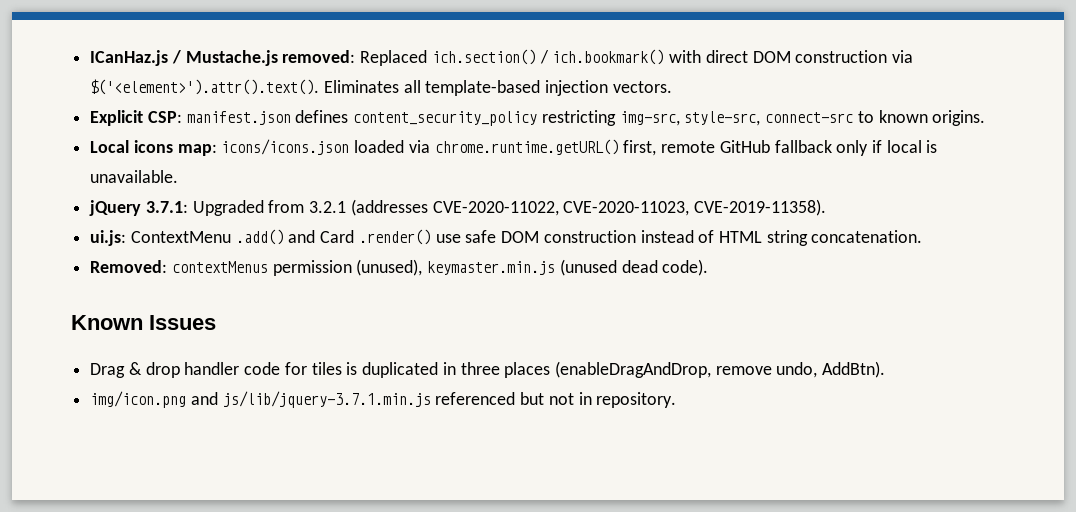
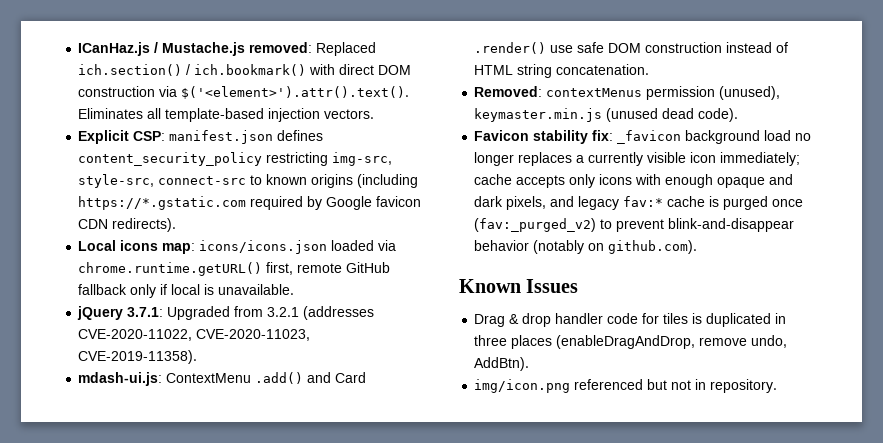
- Explicit CSP: manifest.json defines content_security_policy restricting img-src, style-src, connect-src to known origins.
+ Explicit CSP: manifest.json defines content_security_policy restricting img-src, style-src, connect-src to known origins (including https://*.gstatic.com required by Google favicon CDN redirects).
- ui.js: ContextMenu .add() and Card .render() use safe DOM construction instead of HTML string concatenation.
+ mdash-ui.js: ContextMenu .add() and Card .render() use safe DOM construction instead of HTML string concatenation.
+ Favicon stability fix: _favicon background load no longer replaces a currently visible icon immediately; cache accepts only icons with enough opaque and dark pixels, and legacy fav:* cache is purged once (fav:_purged_v2) to prevent blink-and-disappear behavior (notably on github.com).
- img/icon.png and js/lib/jquery-3.7.1.min.js referenced but not in repository.
+ img/icon.png referenced but not in repository.

